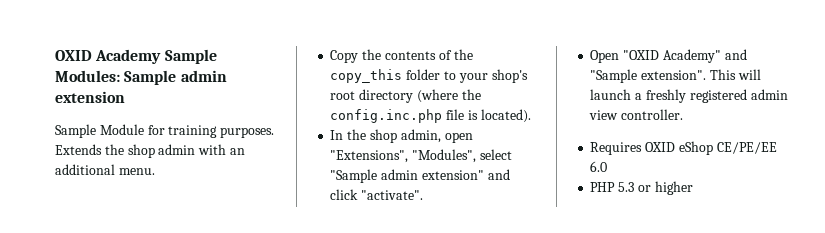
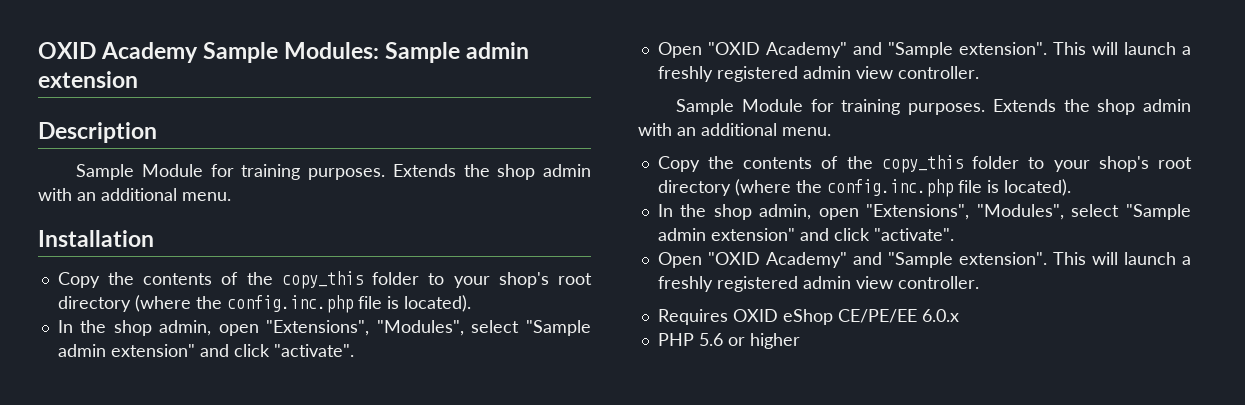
+ Description
+ Sample Module for training purposes. Extends the shop admin with an additional menu.
+ Installation
+ Copy the contents of the copy_this folder to your shop's root directory (where the config.inc.php file is located).
+ In the shop admin, open "Extensions", "Modules", select "Sample admin extension" and click "activate".
+ Open "OXID Academy" and "Sample extension". This will launch a freshly registered admin view controller.
- Requires OXID eShop CE/PE/EE 6.0
+ Requires OXID eShop CE/PE/EE 6.0.x
- PHP 5.3 or higher
+ PHP 5.6 or higher

